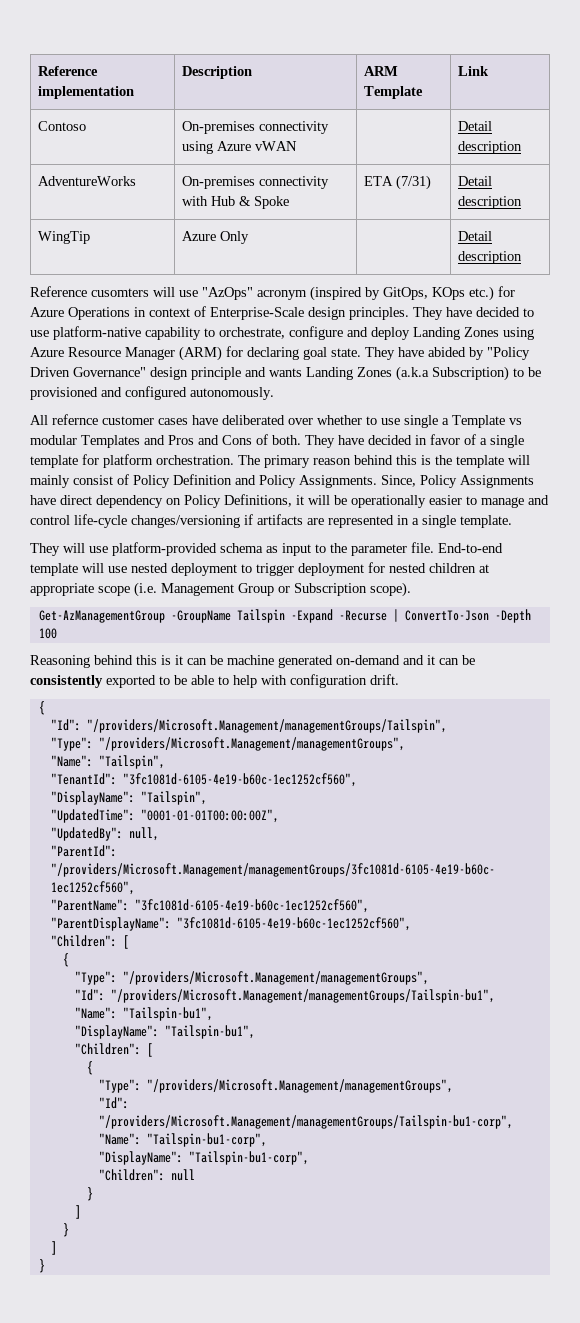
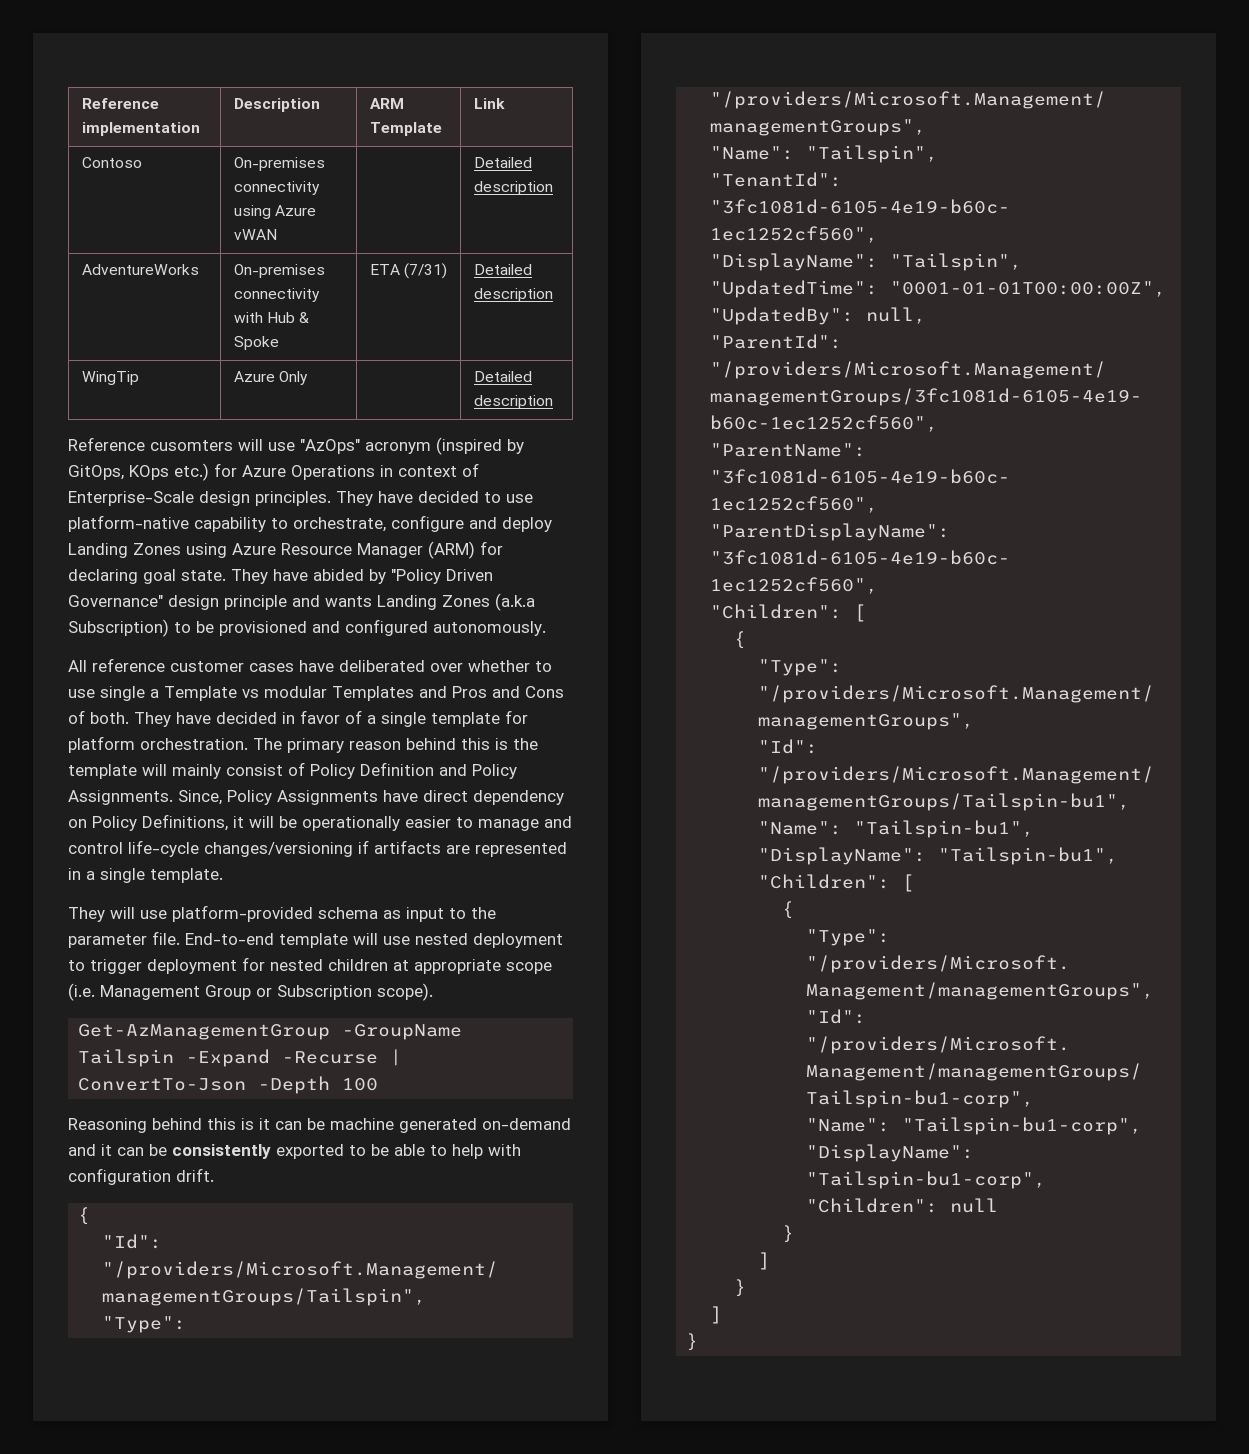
- Contoso | On-premises connectivity using Azure vWAN | | Detail description
+ Contoso | On-premises connectivity using Azure vWAN | | Detailed description
- AdventureWorks | On-premises connectivity with Hub & Spoke | ETA (7/31) | Detail description
+ AdventureWorks | On-premises connectivity with Hub & Spoke | ETA (7/31) | Detailed description
- WingTip | Azure Only | | Detail description
+ WingTip | Azure Only | | Detailed description
- All refernce customer cases have deliberated over whether to use single a Template vs modular Templates and Pros and Cons of both.
+ All reference customer cases have deliberated over whether to use single a Template vs modular Templates and Pros and Cons of both.

